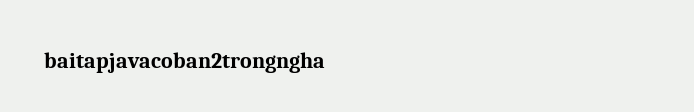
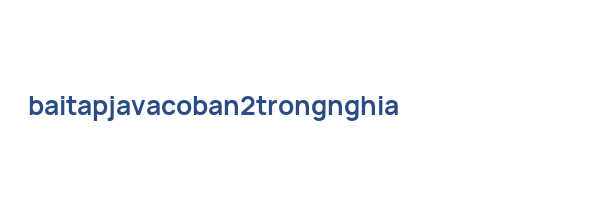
- baitapjavacoban2trongngha
+ baitapjavacoban2trongnghia

